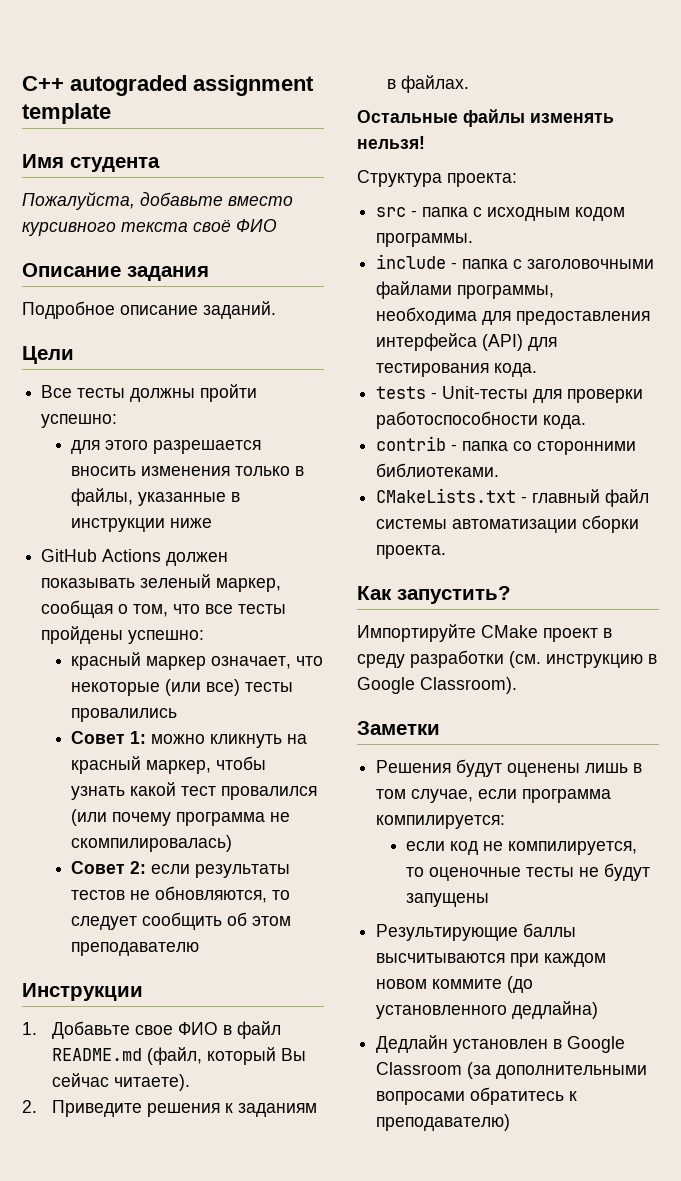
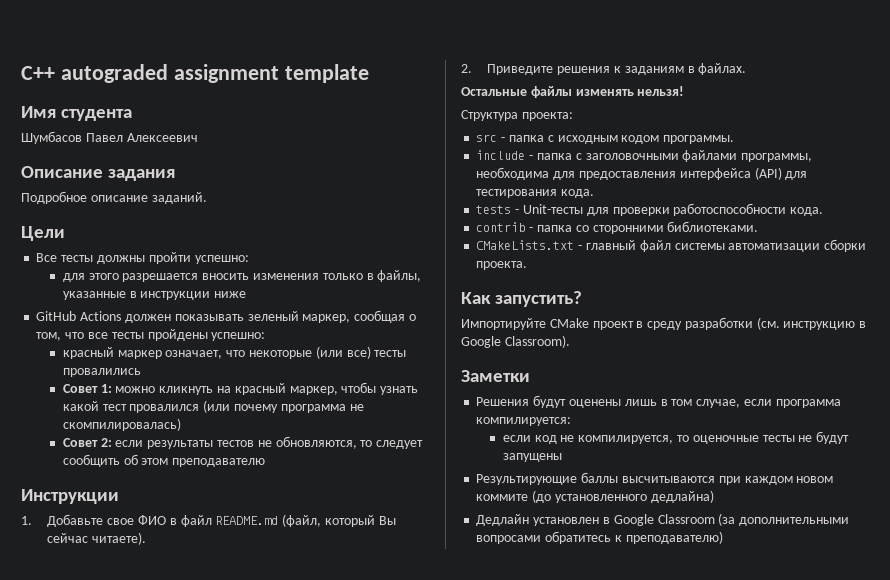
- Пожалуйста, добавьте вместо курсивного текста своё ФИО
+ Шумбасов Павел Алексеевич

